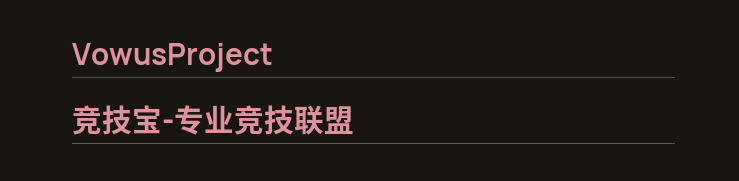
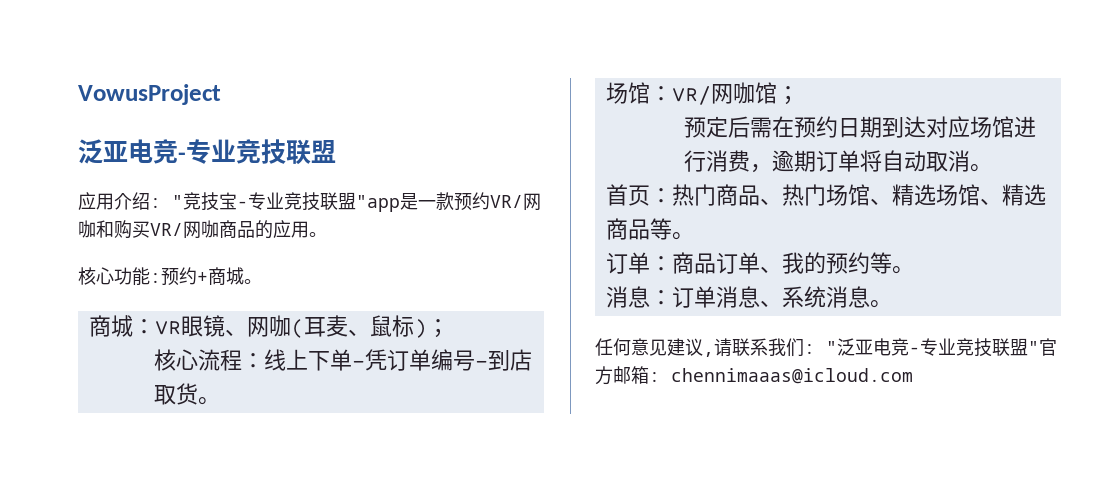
  VowusProject
- 竞技宝-专业竞技联盟
+ 泛亚电竞-专业竞技联盟
+ 应用介绍: "竞技宝-专业竞技联盟"app是一款预约VR/网咖和购买VR/网咖商品的应用。
+ 核心功能:预约+商城。
+ 商城：VR眼镜、网咖(耳麦、鼠标)；
+ 核心流程：线上下单-凭订单编号-到店取货。
+ 场馆：VR/网咖馆；
+ 预定后需在预约日期到达对应场馆进行消费，逾期订单将自动取消。
+ 首页：热门商品、热门场馆、精选场馆、精选商品等。
+ 订单：商品订单、我的预约等。
+ 消息：订单消息、系统消息。
+ 任何意见建议,请联系我们: "泛亚电竞-专业竞技联盟"官方邮箱: chennimaaas@icloud.com

